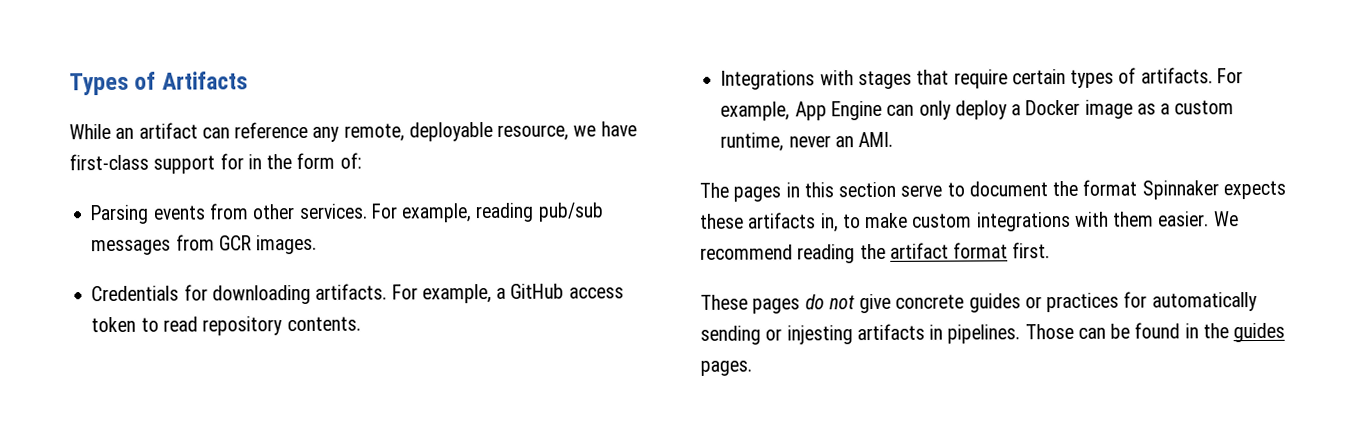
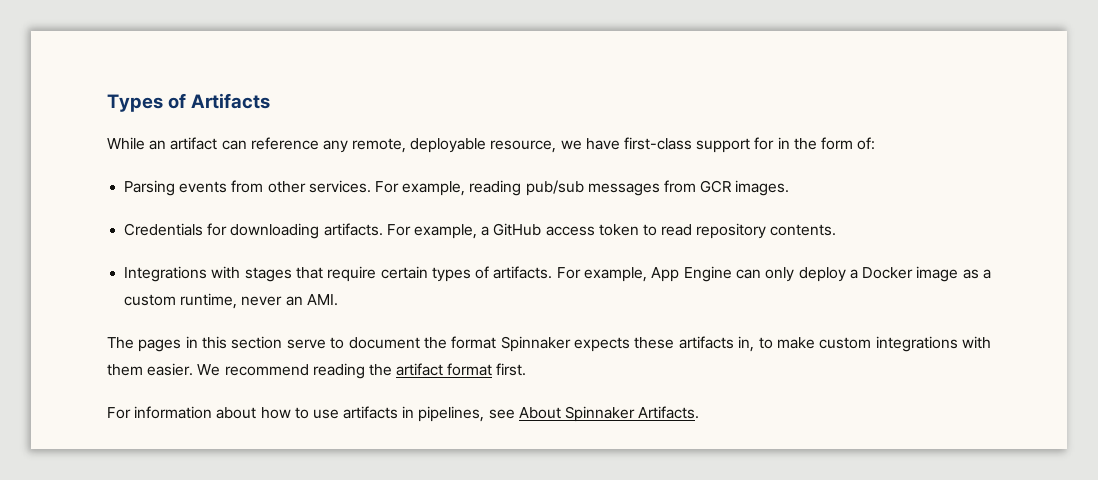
- These pages do not give concrete guides or practices for automatically sending or injesting artifacts in pipelines. Those can be found in the guides pages.
+ For information about how to use artifacts in pipelines, see About Spinnaker Artifacts.

